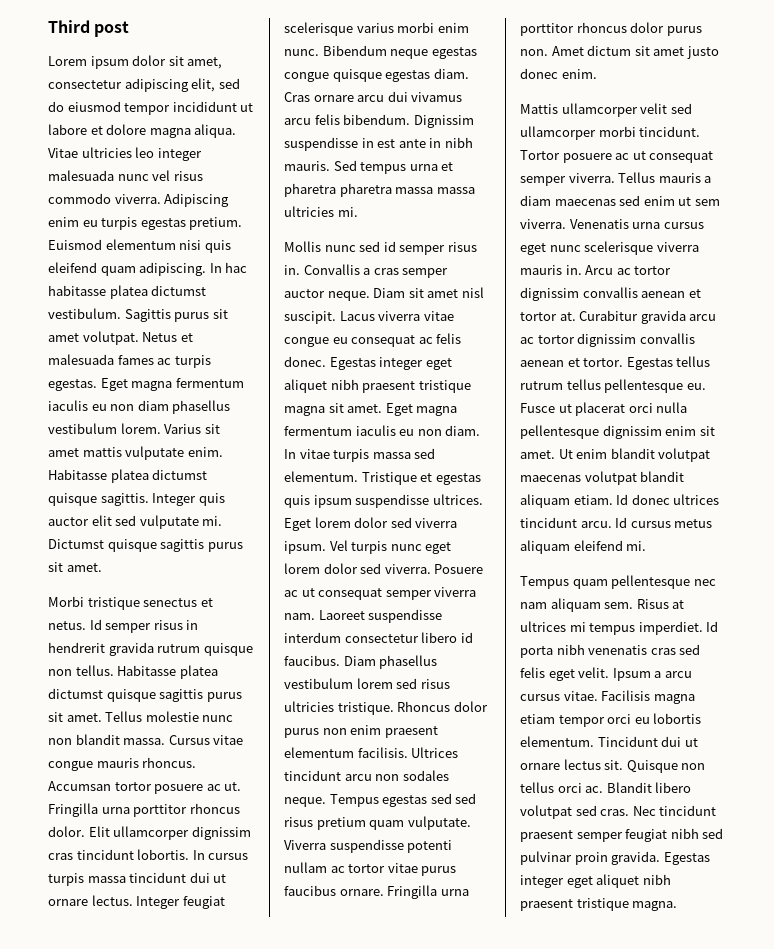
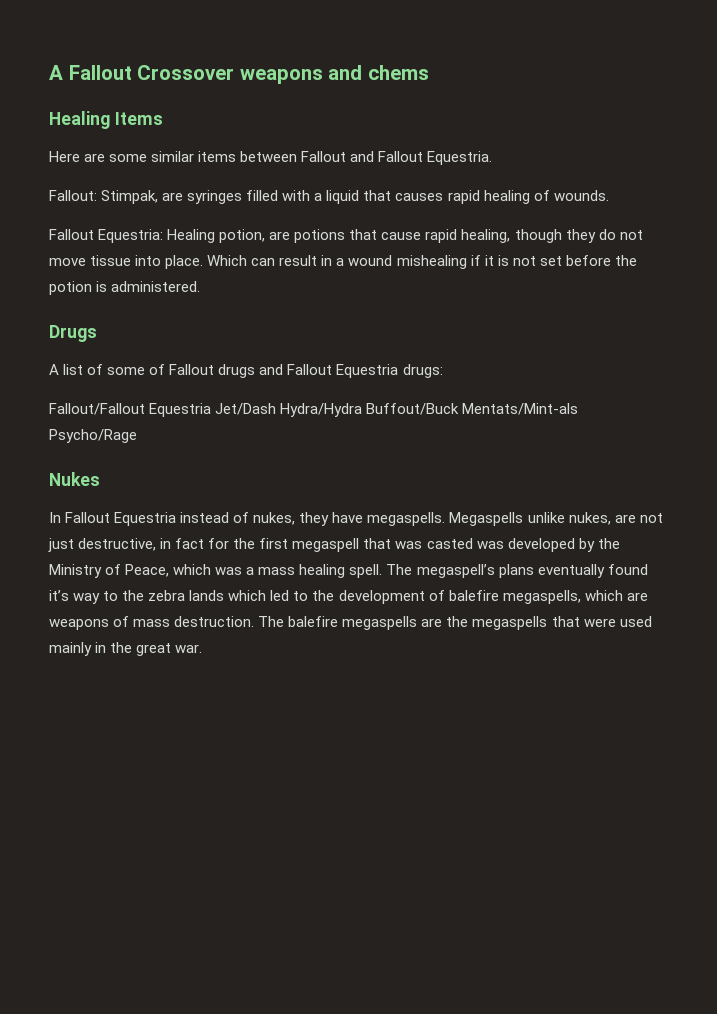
- Third post
- Lorem ipsum dolor sit amet, consectetur adipiscing elit, sed do eiusmod tempor incididunt ut labore et dolore magna aliqua. Vitae ultricies leo integer malesuada nunc vel risus commodo viverra. Adipiscing enim eu turpis egestas pretium. Euismod elementum nisi quis eleifend quam adipiscing. In hac habitasse platea dictumst vestibulum. Sagittis purus sit amet volutpat. Netus et malesuada fames ac turpis egestas. Eget magna fermentum iaculis eu non diam phasellus vestibulum lorem. Varius sit amet mattis vulputate enim. Habitasse platea dictumst quisque sagittis. Integer quis auctor elit sed vulputate mi. Dictumst quisque sagittis purus sit amet.
- Morbi tristique senectus et netus. Id semper risus in hendrerit gravida rutrum quisque non tellus. Habitasse platea dictumst quisque sagittis purus sit amet. Tellus molestie nunc non blandit massa. Cursus vitae congue mauris rhoncus. Accumsan tortor posuere ac ut. Fringilla urna porttitor rhoncus dolor. Elit ullamcorper dignissim cras tincidunt lobortis. In cursus turpis massa tincidunt dui ut ornare lectus. Integer feugiat scelerisque varius morbi enim nunc. Bibendum neque egestas congue quisque egestas diam. Cras ornare arcu dui vivamus arcu felis bibendum. Dignissim suspendisse in est ante in nibh mauris. Sed tempus urna et pharetra pharetra massa massa ultricies mi.
- Mollis nunc sed id semper risus in. Convallis a cras semper auctor neque. Diam sit amet nisl suscipit. Lacus viverra vitae congue eu consequat ac felis donec. Egestas integer eget aliquet nibh praesent tristique magna sit amet. Eget magna fermentum iaculis eu non diam. In vitae turpis massa sed elementum. Tristique et egestas quis ipsum suspendisse ultrices. Eget lorem dolor sed viverra ipsum. Vel turpis nunc eget lorem dolor sed viverra. Posuere ac ut consequat semper viverra nam. Laoreet suspendisse interdum consectetur libero id faucibus. Diam phasellus vestibulum lorem sed risus ultricies tristique. Rhoncus dolor purus non enim praesent elementum facilisis. Ultrices tincidunt arcu non sodales neque. Tempus egestas sed sed risus pretium quam vulputate. Viverra suspendisse potenti nullam ac tortor vitae purus faucibus ornare. Fringilla urna porttitor rhoncus dolor purus non. Amet dictum sit amet justo donec enim.
- Mattis ullamcorper velit sed ullamcorper morbi tincidunt. Tortor posuere ac ut consequat semper viverra. Tellus mauris a diam maecenas sed enim ut sem viverra. Venenatis urna cursus eget nunc scelerisque viverra mauris in. Arcu ac tortor dignissim convallis aenean et tortor at. Curabitur gravida arcu ac tortor dignissim convallis aenean et tortor. Egestas tellus rutrum tellus pellentesque eu. Fusce ut placerat orci nulla pellentesque dignissim enim sit amet. Ut enim blandit volutpat maecenas volutpat blandit aliquam etiam. Id donec ultrices tincidunt arcu. Id cursus metus aliquam eleifend mi.
- Tempus quam pellentesque nec nam aliquam sem. Risus at ultrices mi tempus imperdiet. Id porta nibh venenatis cras sed felis eget velit. Ipsum a arcu cursus vitae. Facilisis magna etiam tempor orci eu lobortis elementum. Tincidunt dui ut ornare lectus sit. Quisque non tellus orci ac. Blandit libero volutpat sed cras. Nec tincidunt praesent semper feugiat nibh sed pulvinar proin gravida. Egestas integer eget aliquet nibh praesent tristique magna.
+ A Fallout Crossover weapons and chems
+ Healing Items
+ Here are some similar items between Fallout and Fallout Equestria.
+ Fallout: Stimpak, are syringes filled with a liquid that causes rapid healing of wounds.
+ Fallout Equestria: Healing potion, are potions that cause rapid healing, though they do not move tissue into place. Which can result in a wound mishealing if it is not set before the potion is administered.
+ Drugs
+ A list of some of Fallout drugs and Fallout Equestria drugs:
+ Fallout/Fallout Equestria Jet/Dash Hydra/Hydra Buffout/Buck Mentats/Mint-als Psycho/Rage
+ Nukes
+ In Fallout Equestria instead of nukes, they have megaspells. Megaspells unlike nukes, are not just destructive, in fact for the first megaspell that was casted was developed by the Ministry of Peace, which was a mass healing spell. The megaspell’s plans eventually found it’s way to the zebra lands which led to the development of balefire megaspells, which are weapons of mass destruction. The balefire megaspells are the megaspells that were used mainly in the great war.

